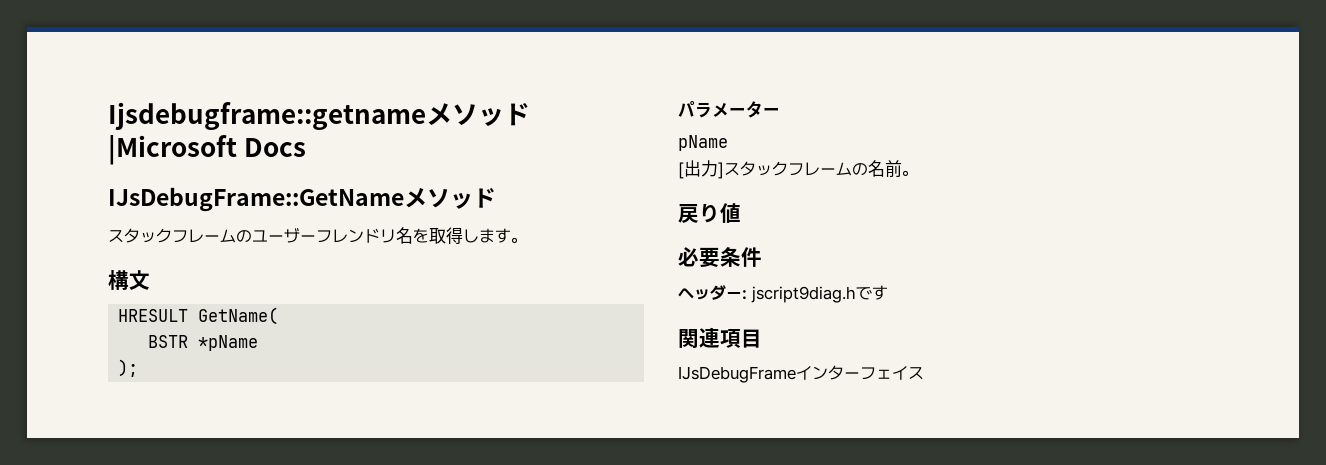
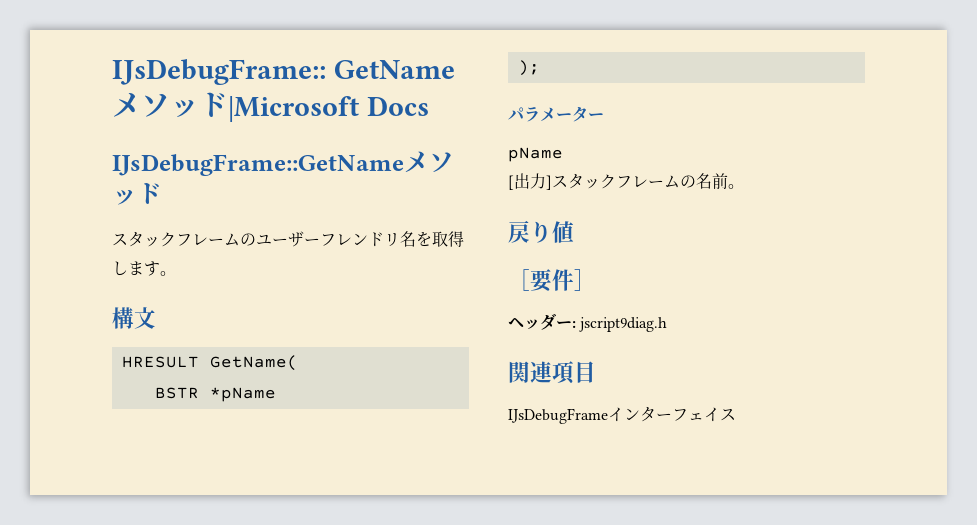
- Ijsdebugframe::getnameメソッド|Microsoft Docs
+ IJsDebugFrame:: GetNameメソッド|Microsoft Docs
- 必要条件
+ ［要件］
- ヘッダー: jscript9diag.hです
+ ヘッダー: jscript9diag.h

